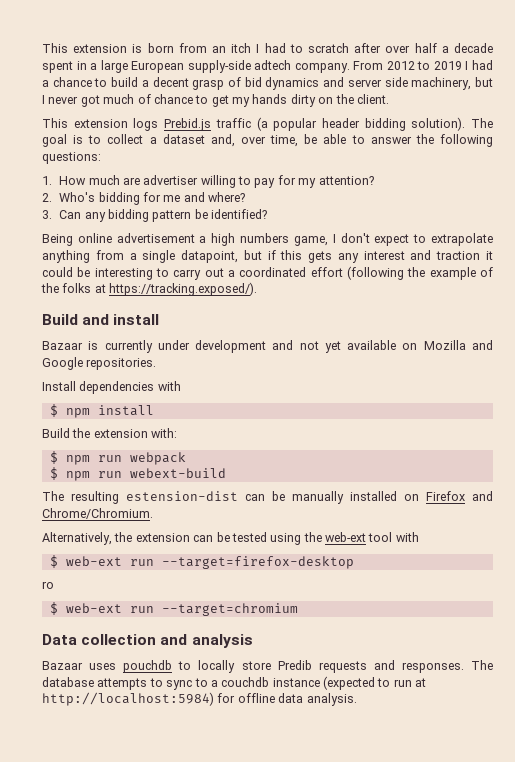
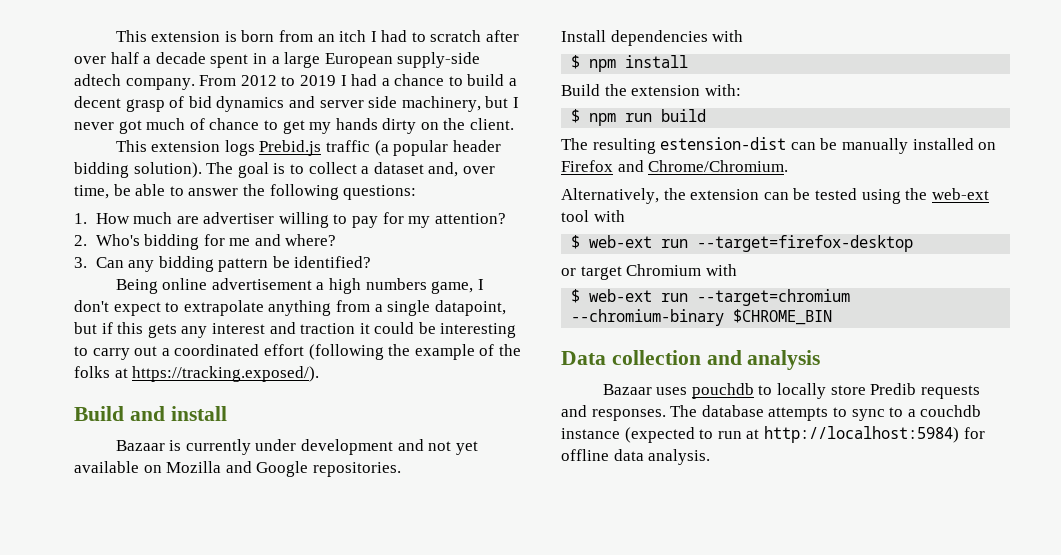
- $ npm run webpack
- $ npm run webext-build
+ $ npm run build
- ro
+ or target Chromium with
- $ web-ext run --target=chromium
+ $ web-ext run --target=chromium --chromium-binary $CHROME_BIN

